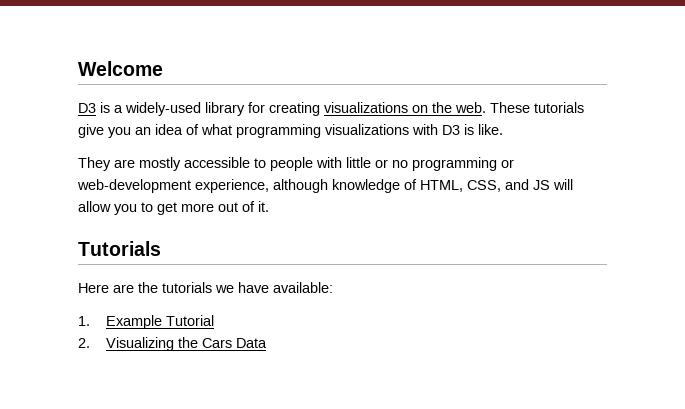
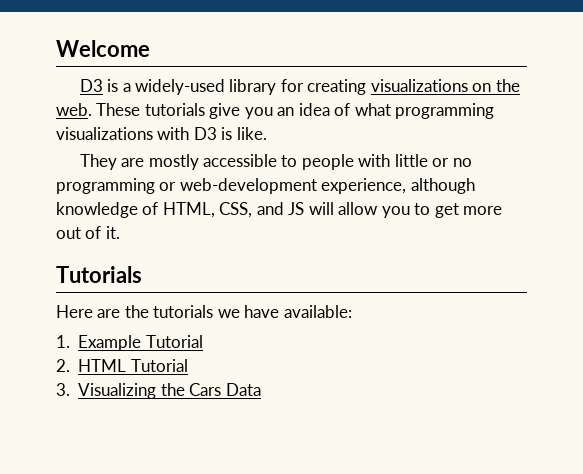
- 2. Visualizing the Cars Data
+ 2. HTML Tutorial
+ 3. Visualizing the Cars Data

